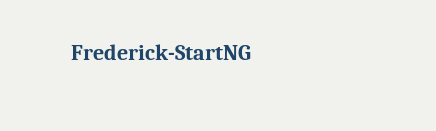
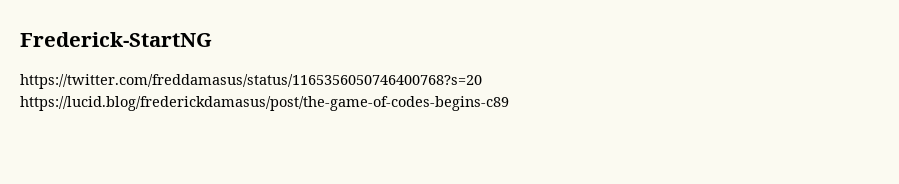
+ https://twitter.com/freddamasus/status/1165356050746400768?s=20 https://lucid.blog/frederickdamasus/post/the-game-of-codes-begins-c89

